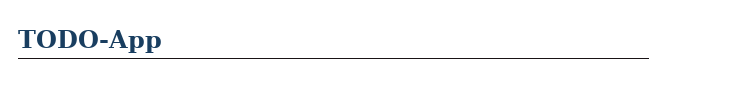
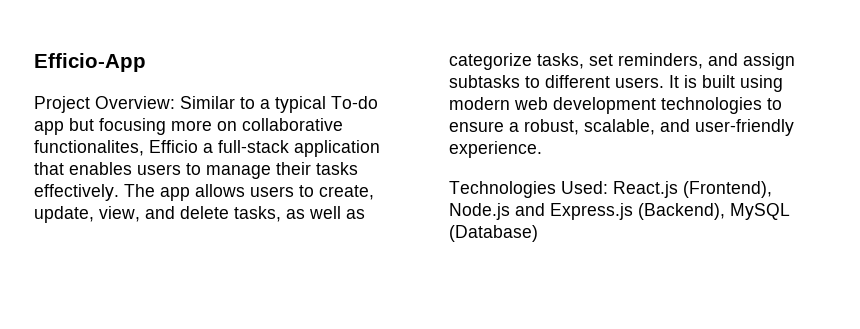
- TODO-App
+ Efficio-App
+ Project Overview: Similar to a typical To-do app but focusing more on collaborative functionalites, Efficio a full-stack application that enables users to manage their tasks effectively. The app allows users to create, update, view, and delete tasks, as well as categorize tasks, set reminders, and assign subtasks to different users. It is built using modern web development technologies to ensure a robust, scalable, and user-friendly experience.
+ Technologies Used: React.js (Frontend), Node.js and Express.js (Backend), MySQL (Database)

